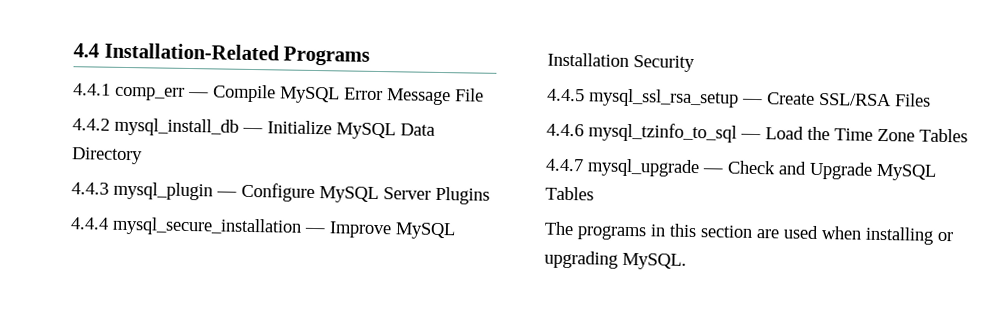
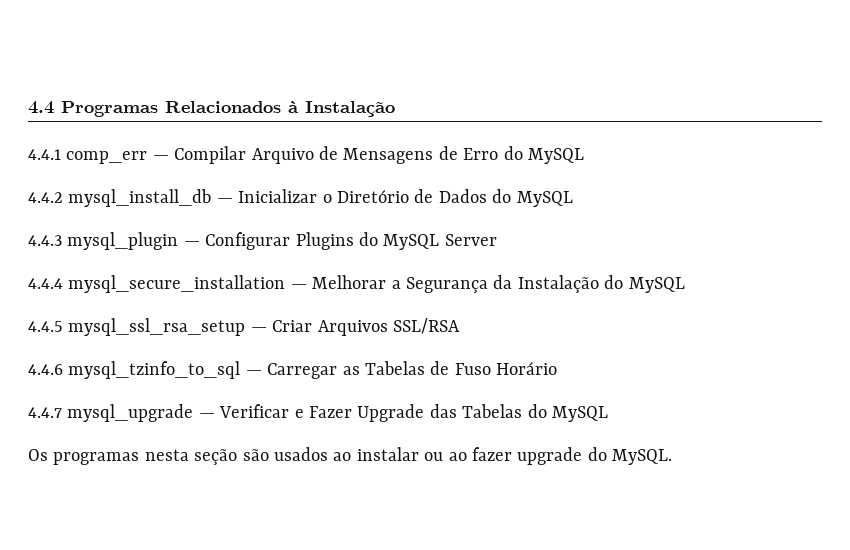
- 4.4 Installation-Related Programs
+ 4.4 Programas Relacionados à Instalação
- 4.4.1 comp_err — Compile MySQL Error Message File
- 4.4.2 mysql_install_db — Initialize MySQL Data Directory
+ 4.4.1 comp_err — Compilar Arquivo de Mensagens de Erro do MySQL
+ 4.4.2 mysql_install_db — Inicializar o Diretório de Dados do MySQL
- 4.4.3 mysql_plugin — Configure MySQL Server Plugins
+ 4.4.3 mysql_plugin — Configurar Plugins do MySQL Server
- 4.4.4 mysql_secure_installation — Improve MySQL Installation Security
+ 4.4.4 mysql_secure_installation — Melhorar a Segurança da Instalação do MySQL
- 4.4.5 mysql_ssl_rsa_setup — Create SSL/RSA Files
+ 4.4.5 mysql_ssl_rsa_setup — Criar Arquivos SSL/RSA
- 4.4.6 mysql_tzinfo_to_sql — Load the Time Zone Tables
- 4.4.7 mysql_upgrade — Check and Upgrade MySQL Tables
- The programs in this section are used when installing or upgrading MySQL.
+ 4.4.6 mysql_tzinfo_to_sql — Carregar as Tabelas de Fuso Horário
+ 4.4.7 mysql_upgrade — Verificar e Fazer Upgrade das Tabelas do MySQL
+ Os programas nesta seção são usados ao instalar ou ao fazer upgrade do MySQL.

